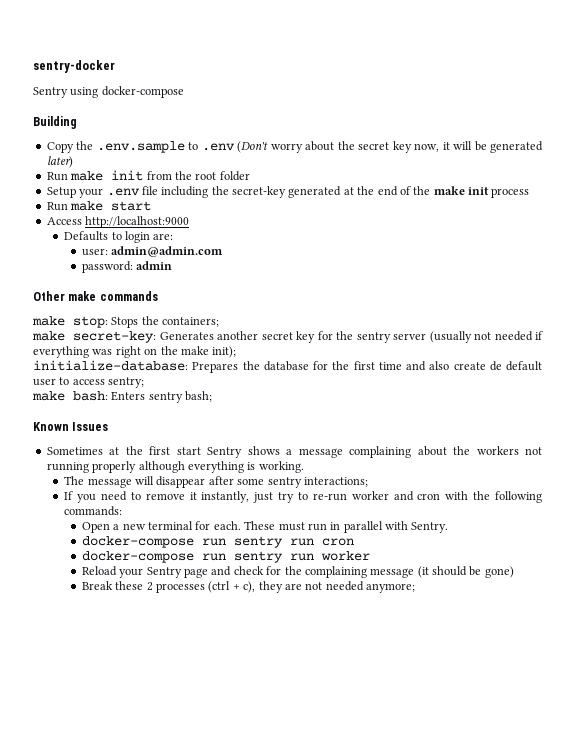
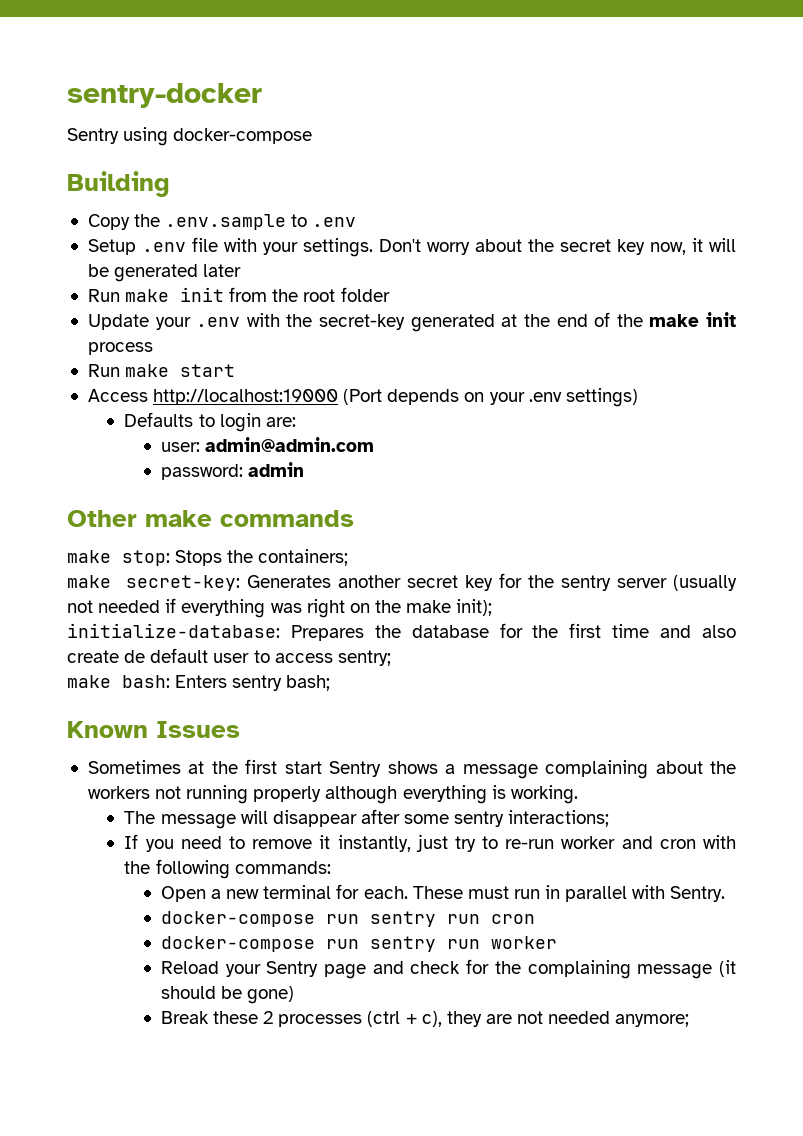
- Copy the .env.sample to .env (Don't worry about the secret key now, it will be generated later)
+ Copy the .env.sample to .env
+ Setup .env file with your settings. Don't worry about the secret key now, it will be generated later
- Setup your .env file including the secret-key generated at the end of the make init process
+ Update your .env with the secret-key generated at the end of the make init process
- Access http://localhost:9000
+ Access http://localhost:19000 (Port depends on your .env settings)

